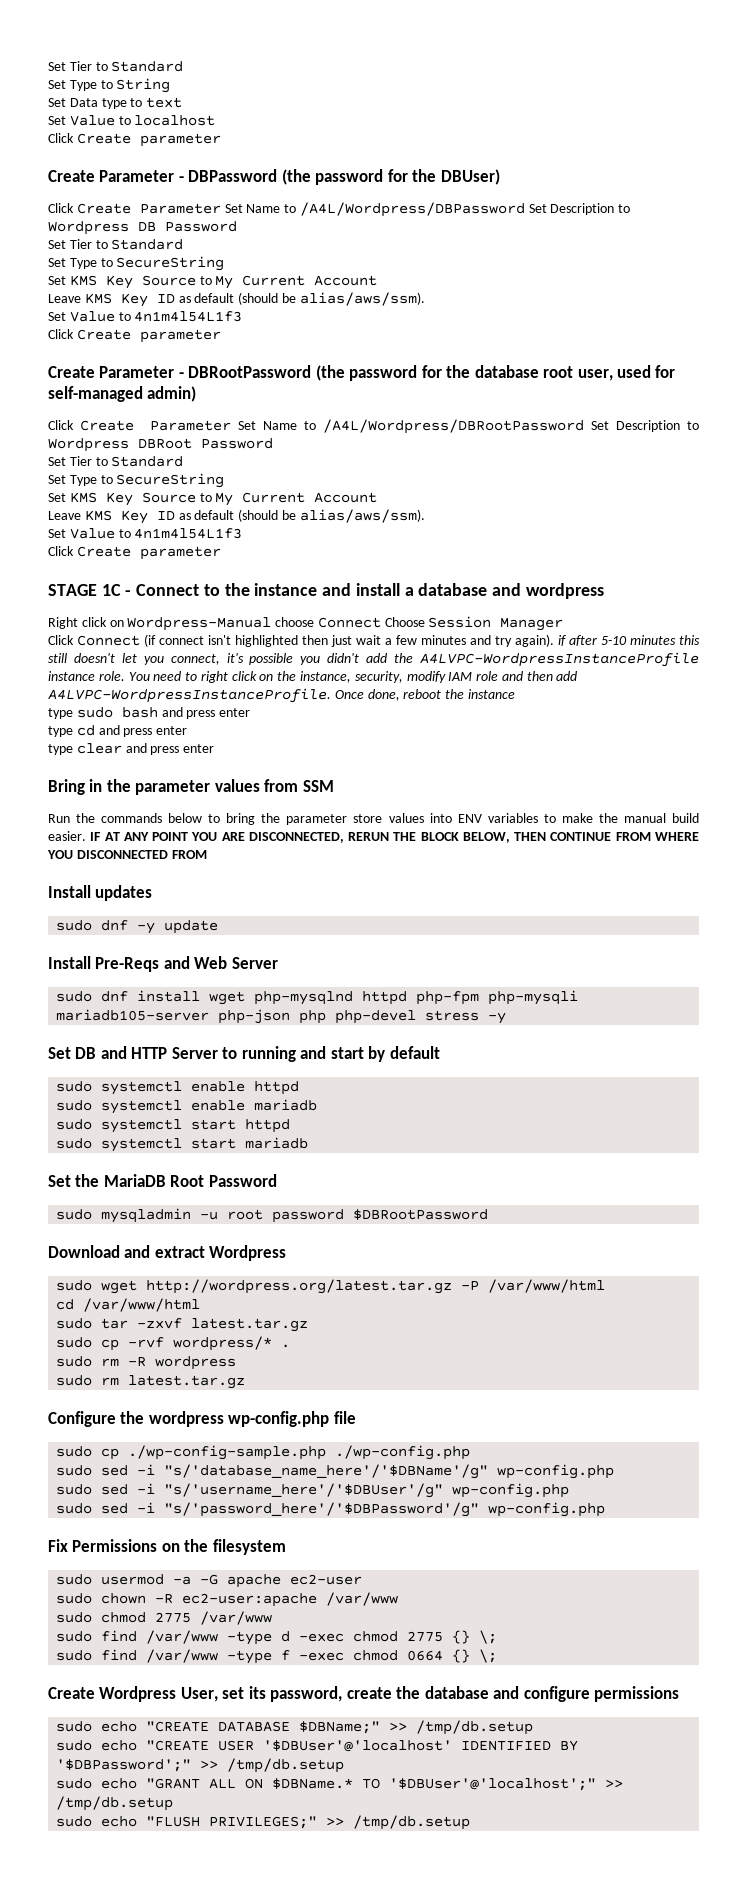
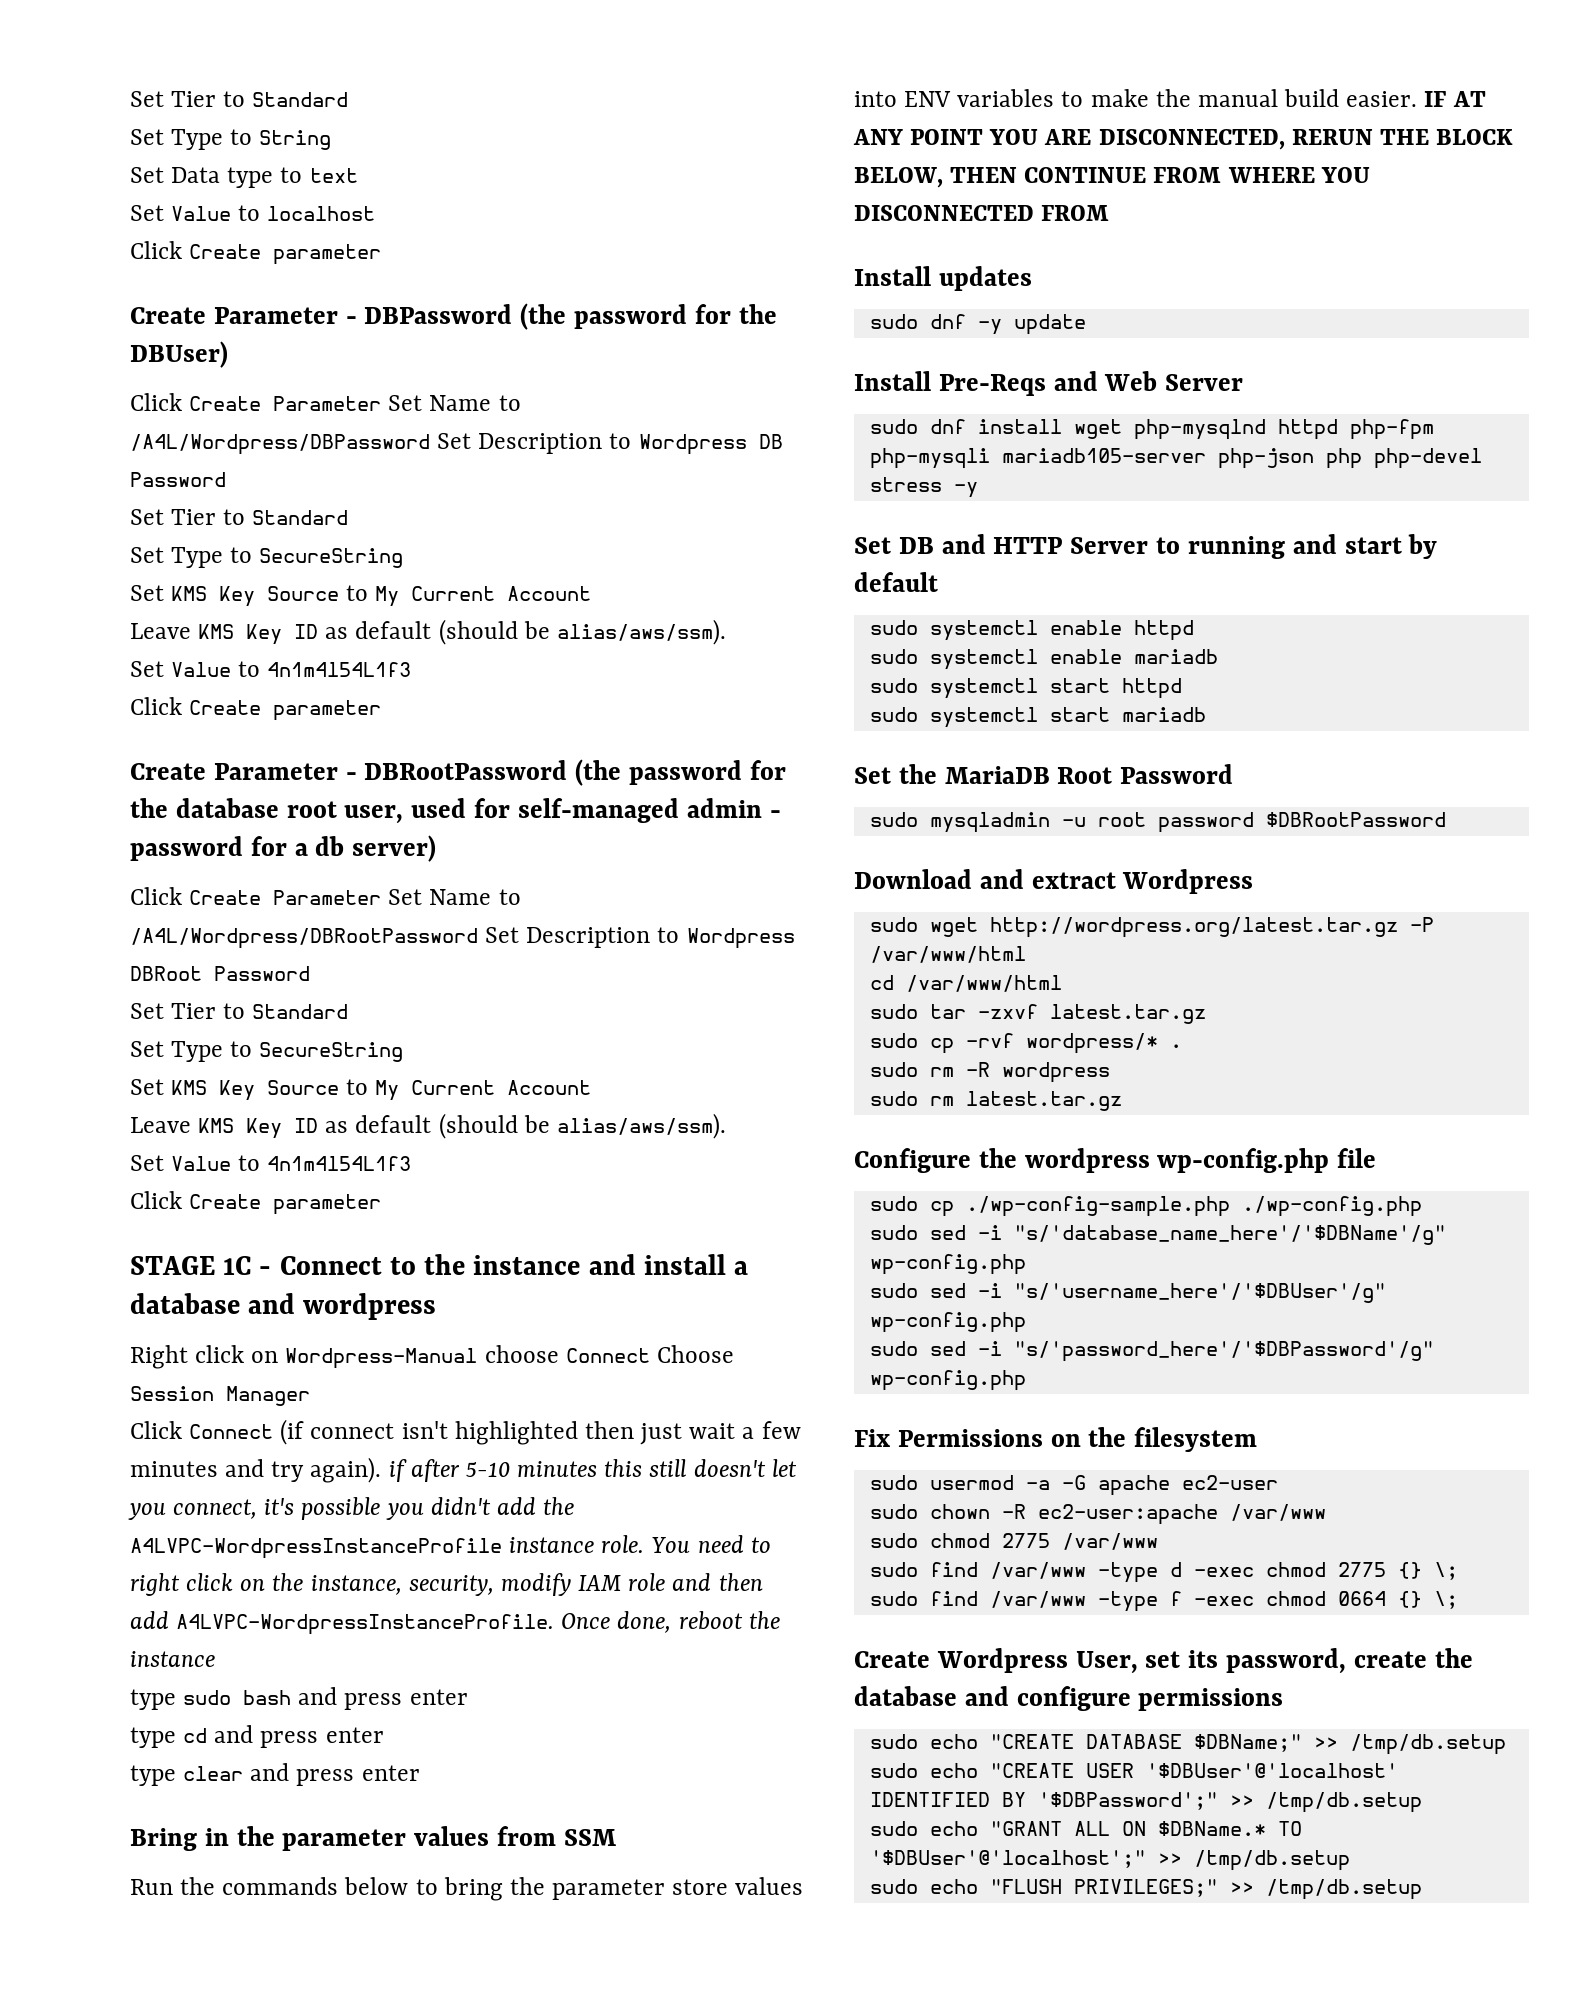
- Create Parameter - DBRootPassword (the password for the database root user, used for self-managed admin)
+ Create Parameter - DBRootPassword (the password for the database root user, used for self-managed admin - password for a db server)

